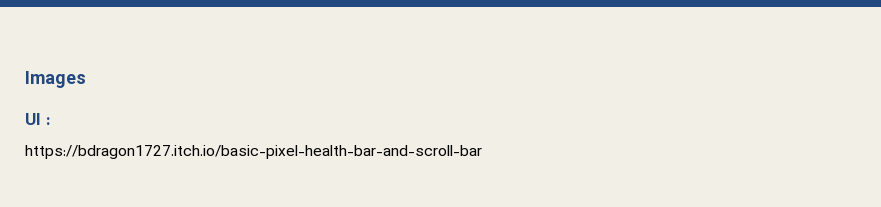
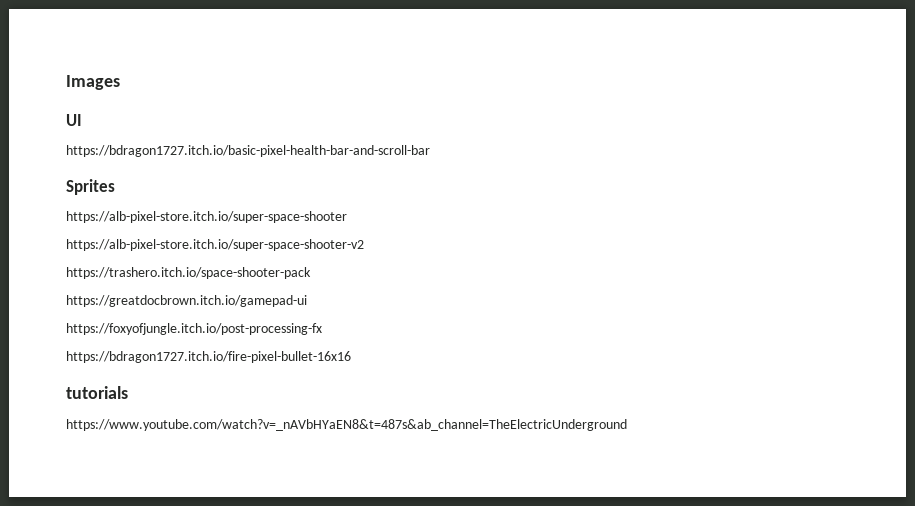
- UI :
+ UI
+ Sprites
+ https://alb-pixel-store.itch.io/super-space-shooter
+ https://alb-pixel-store.itch.io/super-space-shooter-v2
+ https://trashero.itch.io/space-shooter-pack
+ https://greatdocbrown.itch.io/gamepad-ui
+ https://foxyofjungle.itch.io/post-processing-fx
+ https://bdragon1727.itch.io/fire-pixel-bullet-16x16
+ tutorials
+ https://www.youtube.com/watch?v=_nAVbHYaEN8&t=487s&ab_channel=TheElectricUnderground

